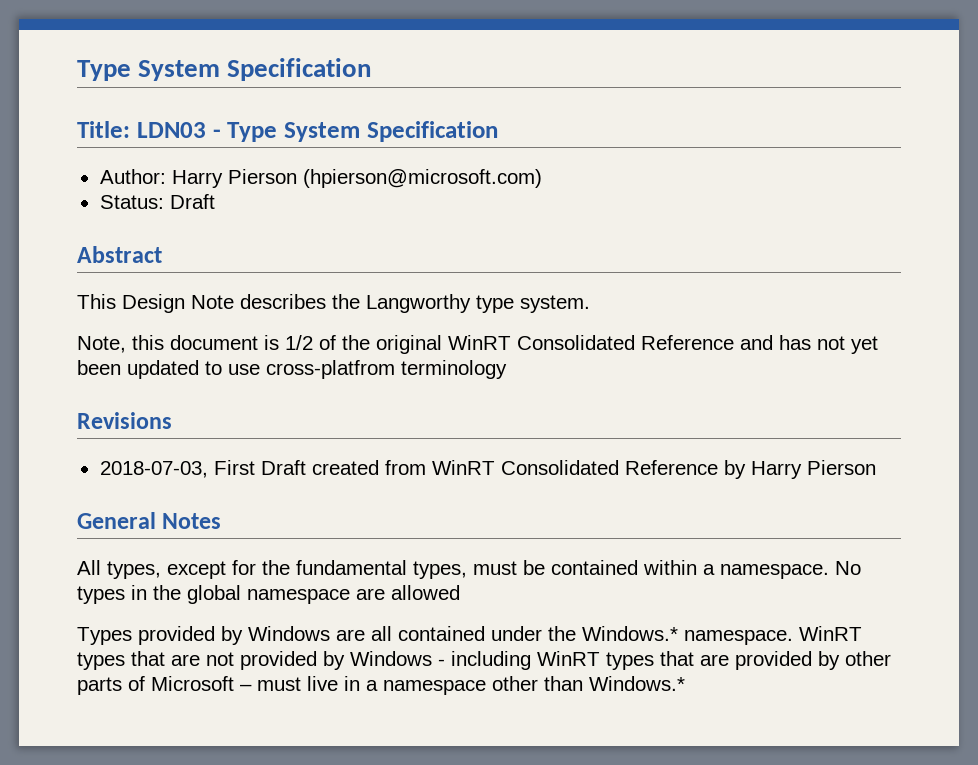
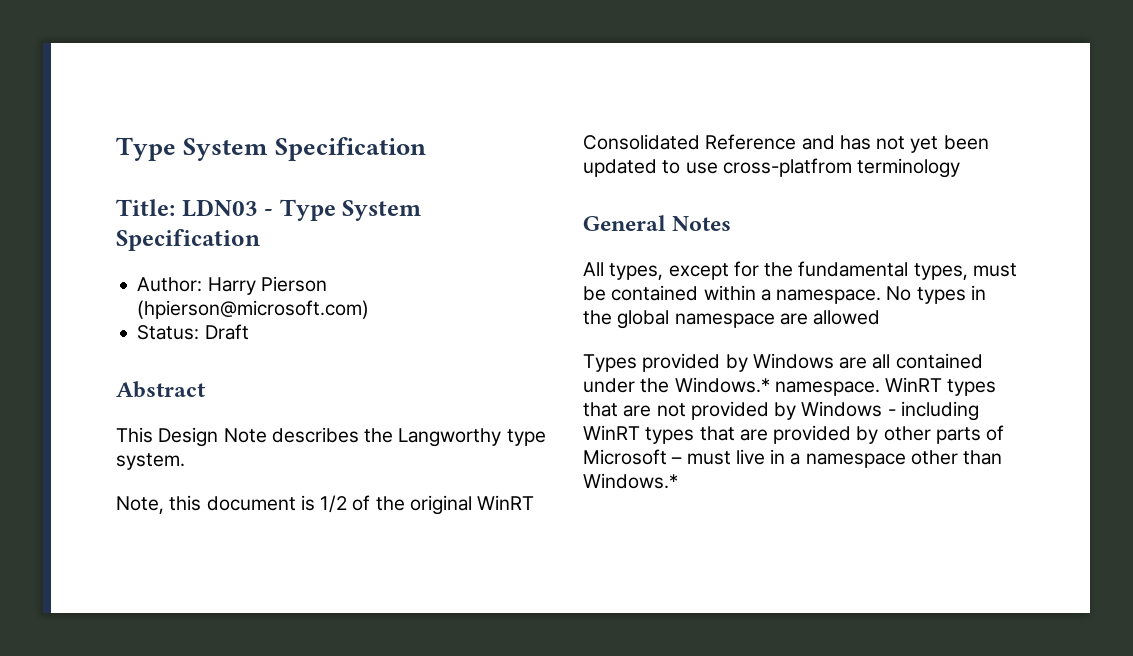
- Revisions
- 2018-07-03, First Draft created from WinRT Consolidated Reference by Harry Pierson

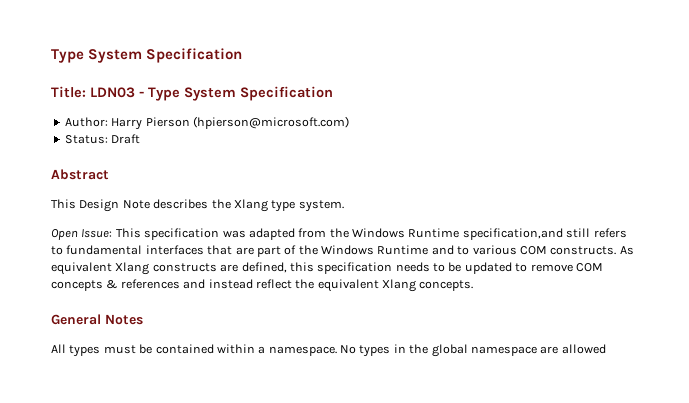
- This Design Note describes the Langworthy type system.
+ This Design Note describes the Xlang type system.
- Note, this document is 1/2 of the original WinRT Consolidated Reference and has not yet been updated to use cross-platfrom terminology
+ Open Issue: This specification was adapted from the Windows Runtime specification,and still refers to fundamental interfaces that are part of the Windows Runtime and to various COM constructs. As equivalent Xlang constructs are defined, this specification needs to be updated to remove COM concepts & references and instead reflect the equivalent Xlang concepts.
  General Notes
- All types, except for the fundamental types, must be contained within a namespace.
+ All types must be contained within a namespace.
- Types provided by Windows are all contained under the Windows.* namespace. WinRT types that are not provided by Windows - including WinRT types that are provided by other parts of Microsoft – must live in a namespace other than Windows.*

